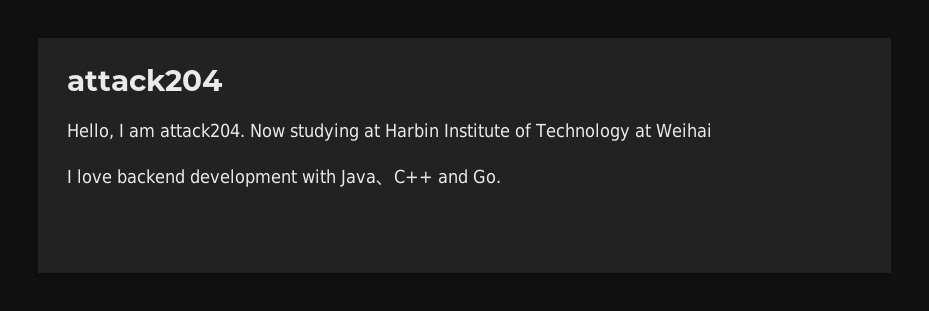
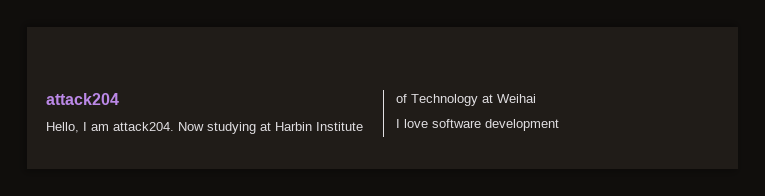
- I love backend development with Java、C++ and Go.
+ I love software development

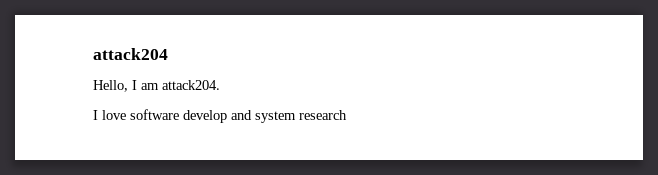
- Now studying at Harbin Institute of Technology at Weihai
- I love software development
+ I love software develop and system research

